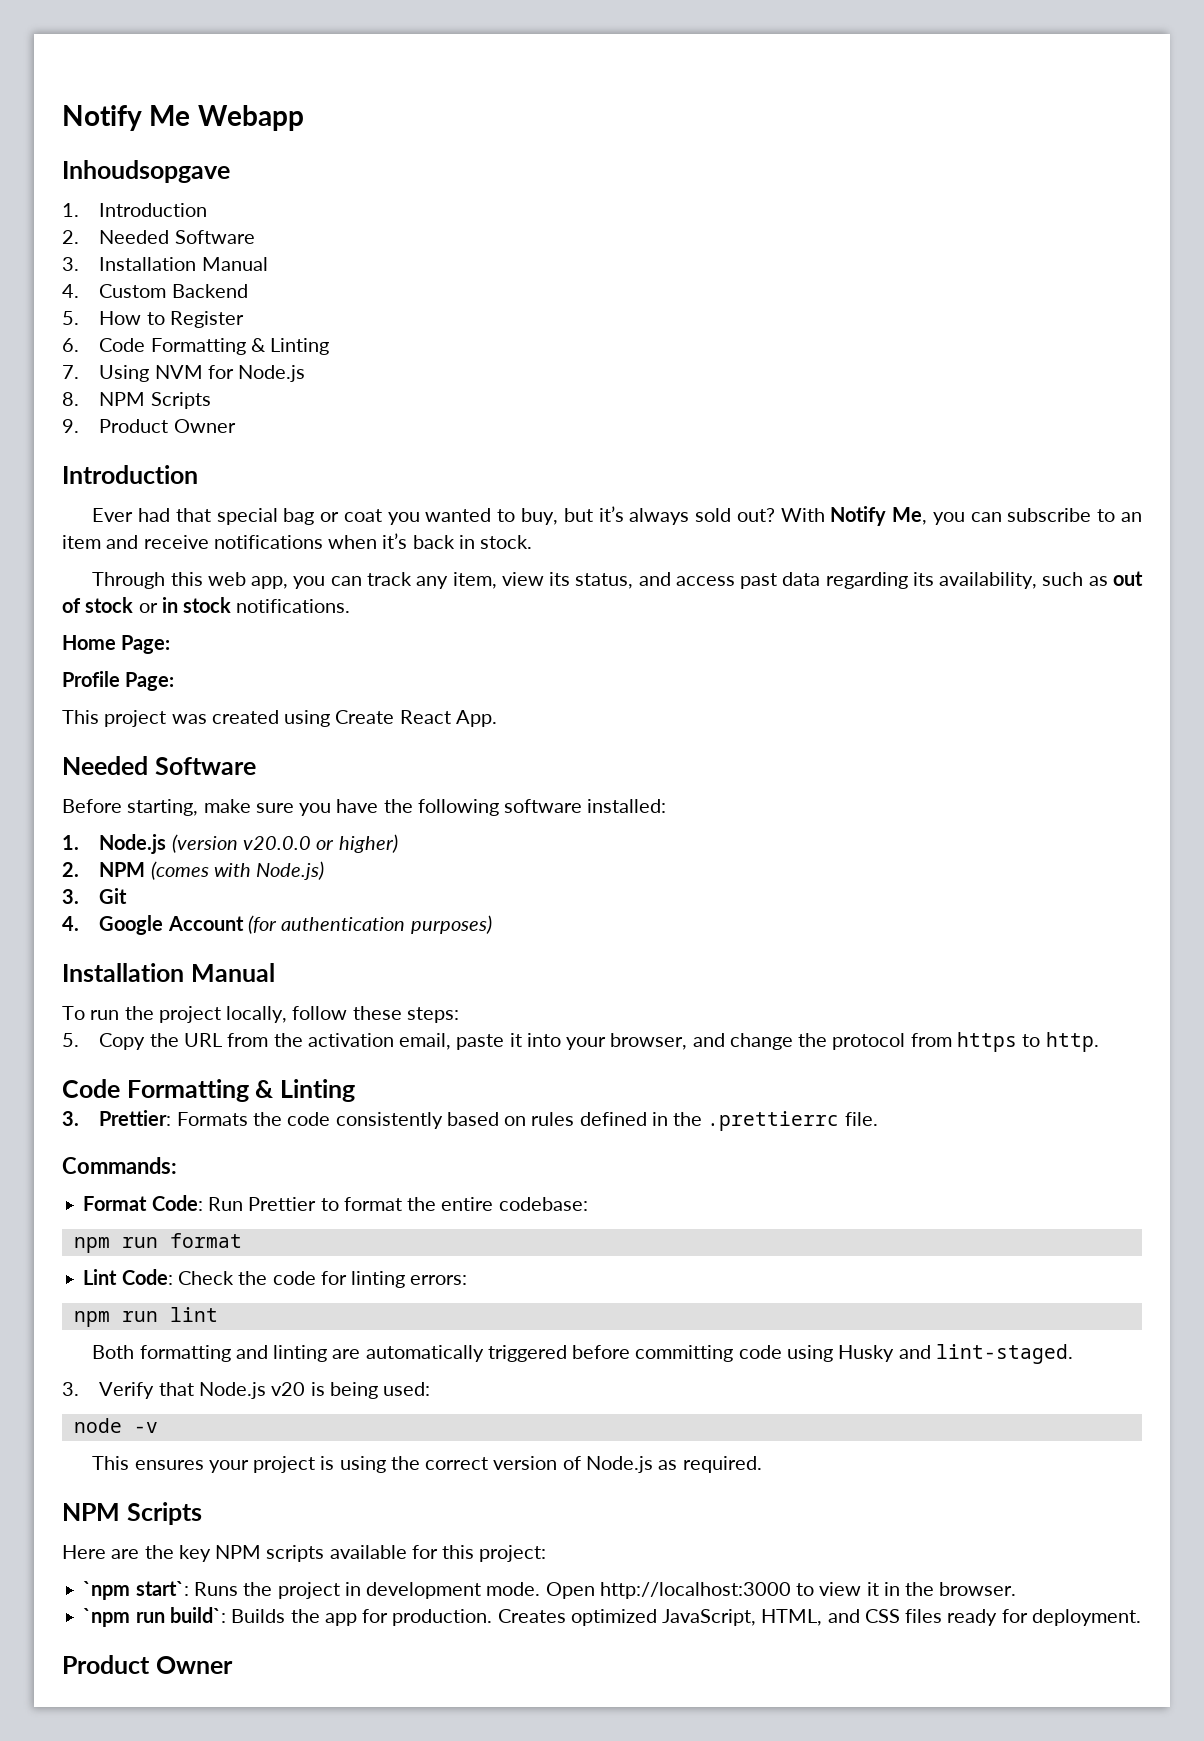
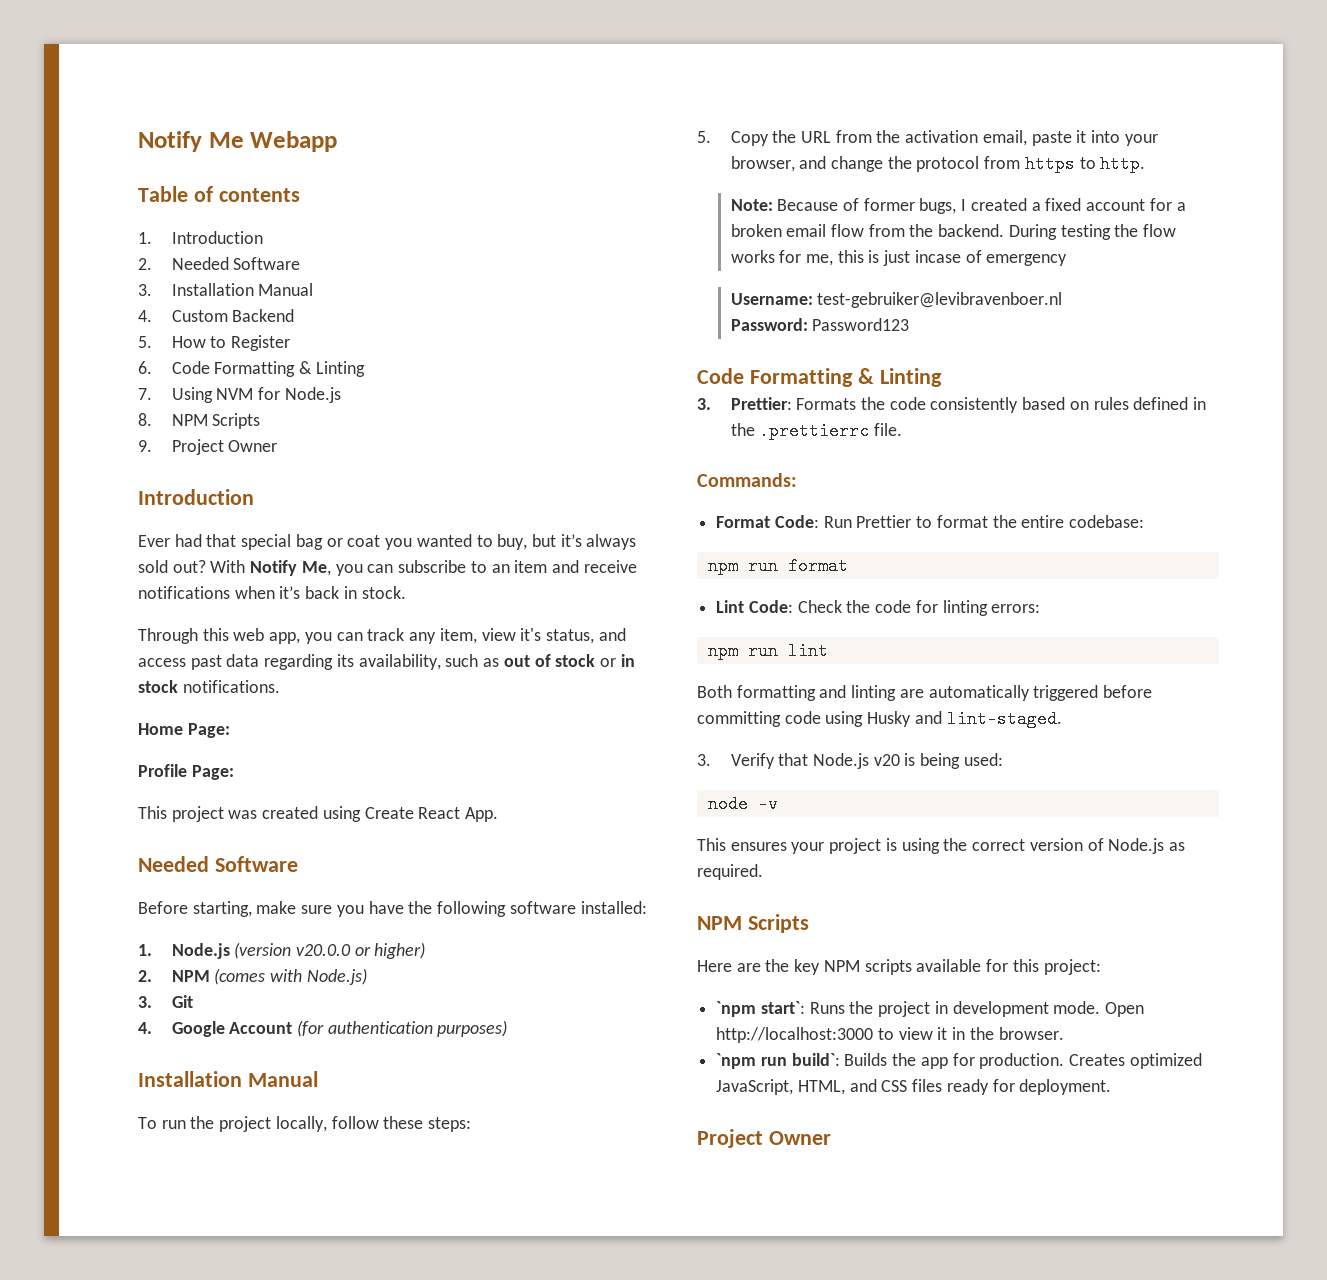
- Inhoudsopgave
+ Table of contents
- 9. Product Owner
+ 9. Project Owner
- Through this web app, you can track any item, view its status, and access past data regarding its availability, such as out of stock or in stock notifications.
+ Through this web app, you can track any item, view it's status, and access past data regarding its availability, such as out of stock or in stock notifications.
+ Note: Because of former bugs, I created a fixed account for a broken email flow from the backend. During testing the flow works for me, this is just incase of emergency
+ Username: test-gebruiker@levibravenboer.nl
+ Password: Password123
  Creates optimized JavaScript, HTML, and CSS files ready for deployment.
- Product Owner
+ Project Owner

